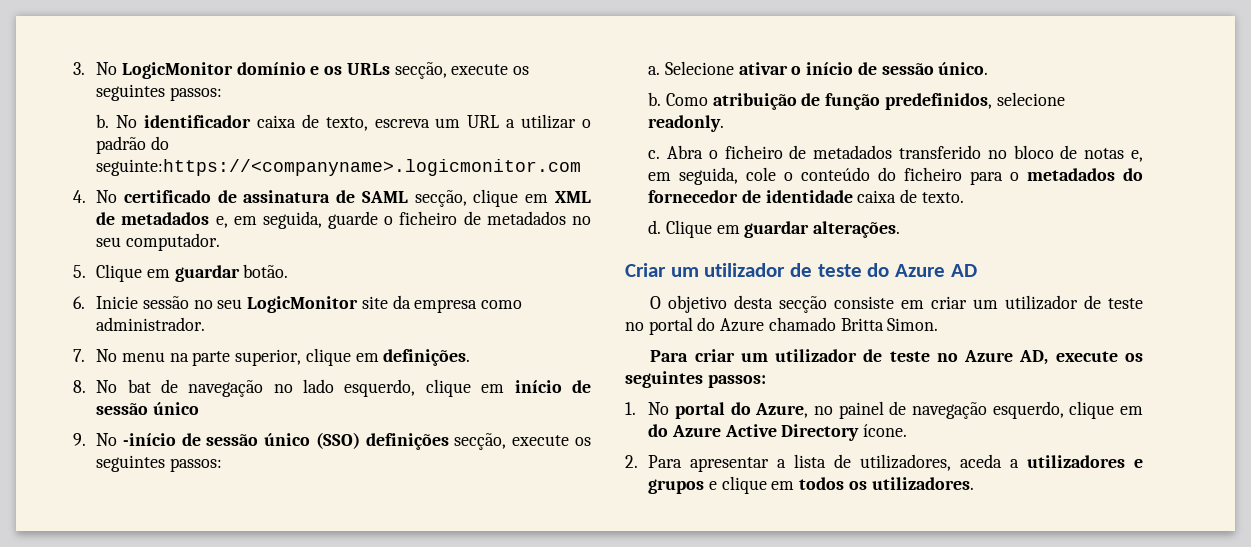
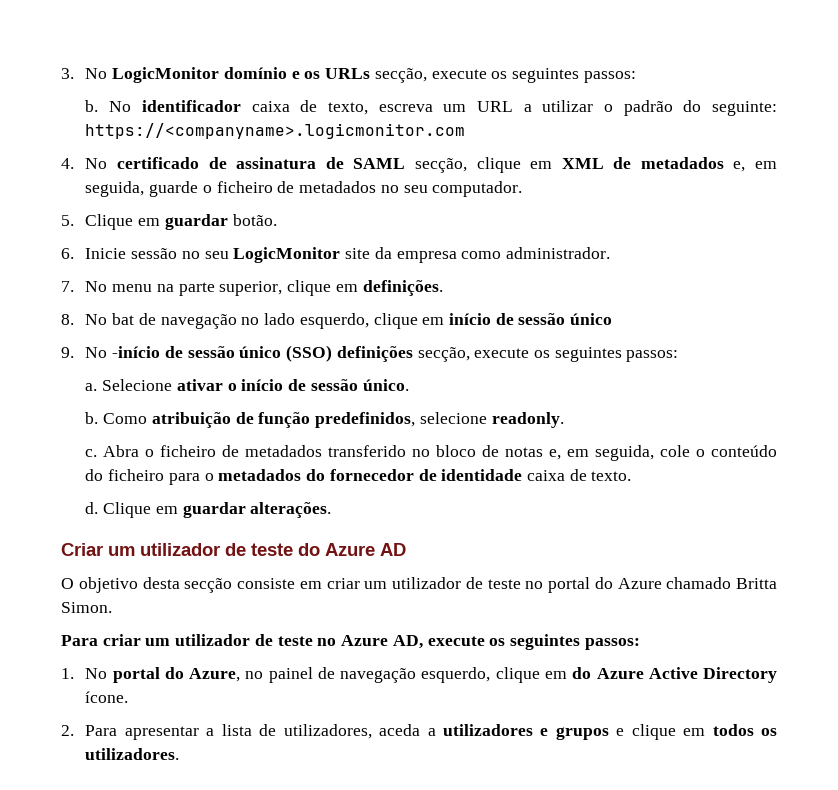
- No identificador caixa de texto, escreva um URL a utilizar o padrão do seguinte:https://<companyname>.logicmonitor.com
+ No identificador caixa de texto, escreva um URL a utilizar o padrão do seguinte: https://<companyname>.logicmonitor.com

